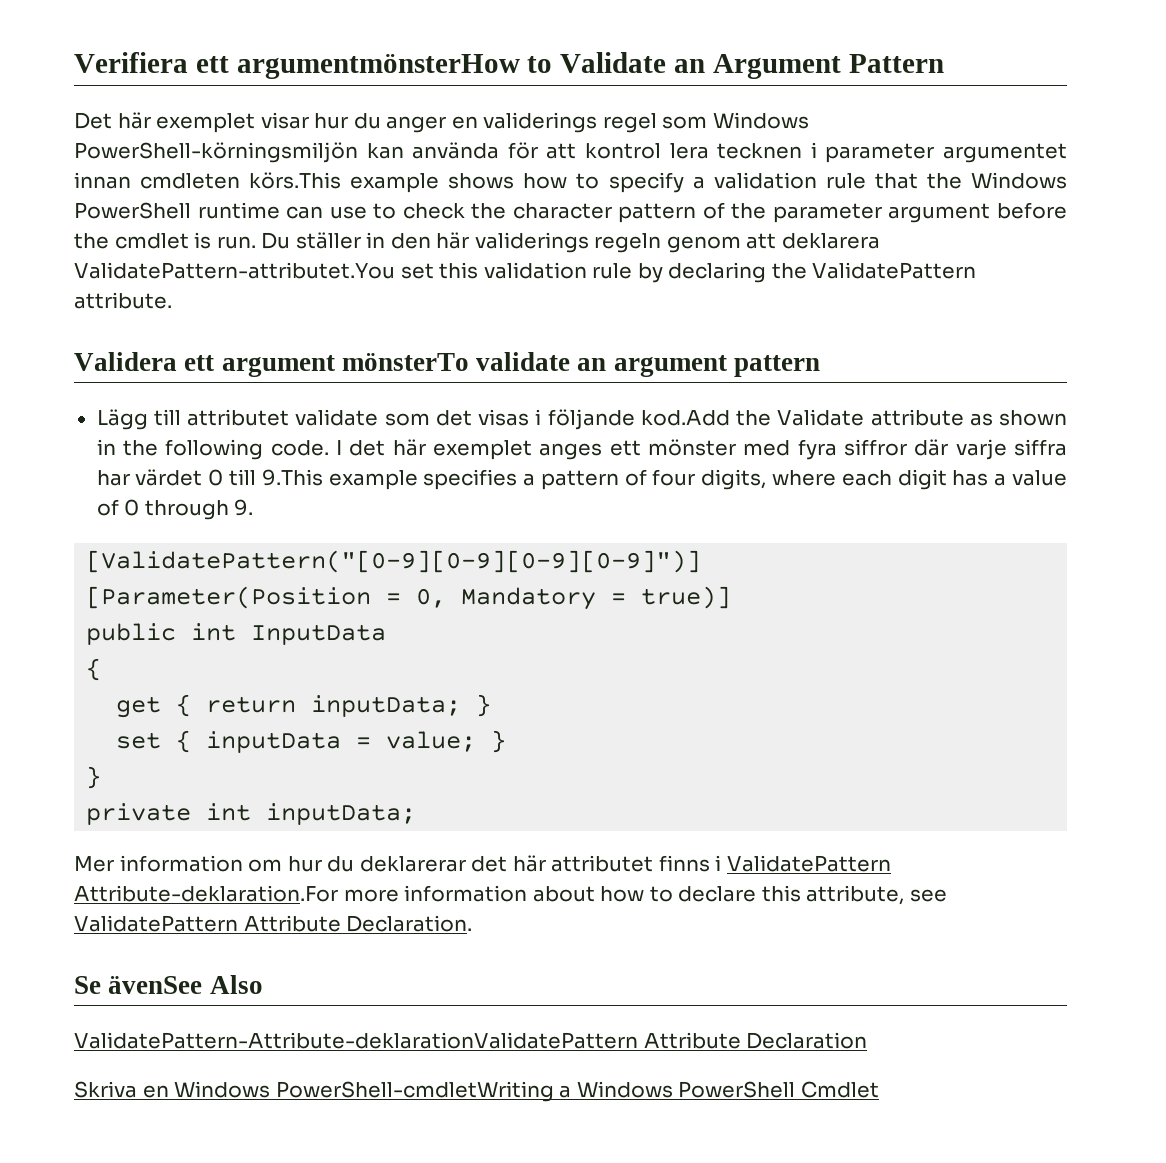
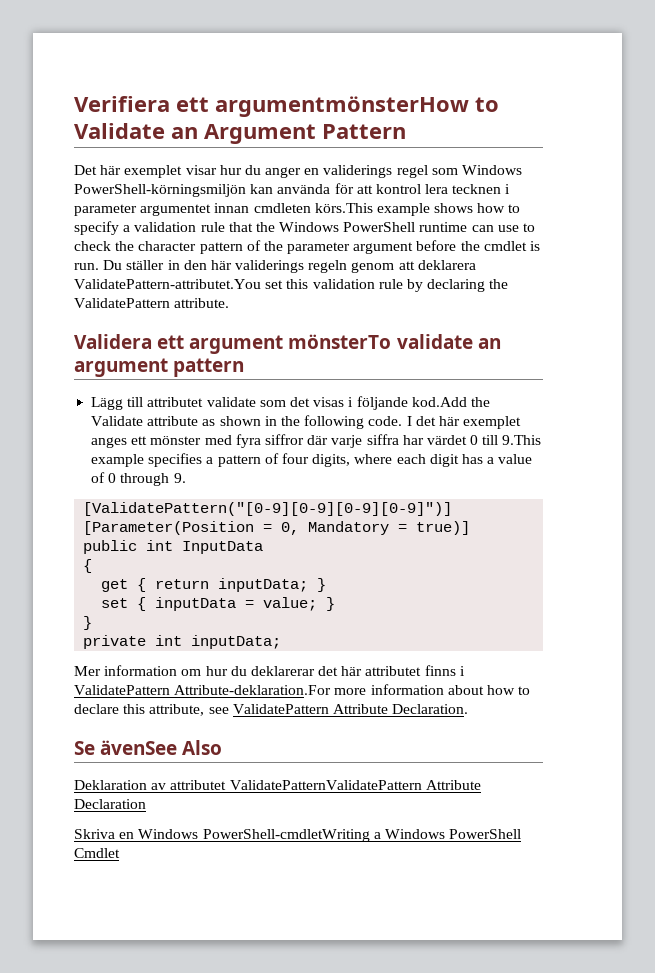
- ValidatePattern-Attribute-deklarationValidatePattern Attribute Declaration
+ Deklaration av attributet ValidatePatternValidatePattern Attribute Declaration

